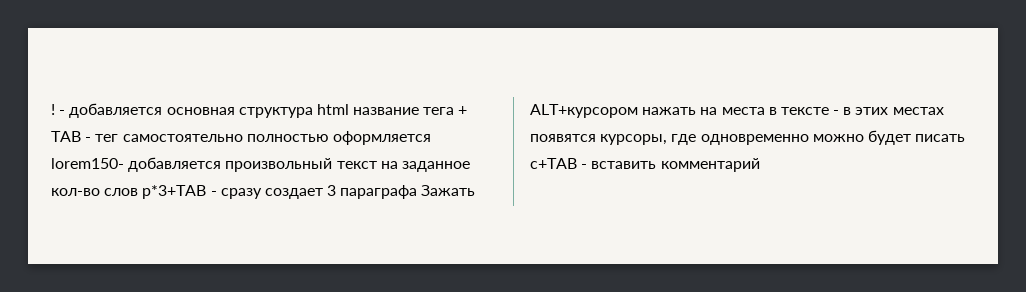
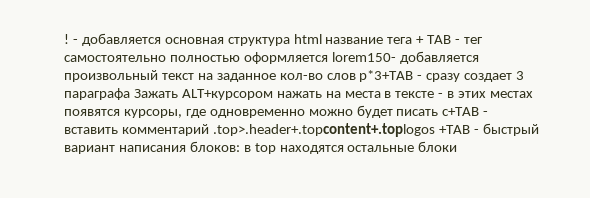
- - добавляется основная структура html название тега + TAB - тег самостоятельно полностью оформляется lorem150- добавляется произвольный текст на заданное кол-во слов p*3+TAB - сразу создает 3 параграфа Зажать ALT+курсором нажать на места в тексте - в этих местах появятся курсоры, где одновременно можно будет писать c+TAB - вставить комментарий
+ - добавляется основная структура html название тега + TAB - тег самостоятельно полностью оформляется lorem150- добавляется произвольный текст на заданное кол-во слов p*3+TAB - сразу создает 3 параграфа Зажать ALT+курсором нажать на места в тексте - в этих местах появятся курсоры, где одновременно можно будет писать c+TAB - вставить комментарий .top>.header+.topcontent+.toplogos +TAB - быстрый вариант написания блоков: в top находятся остальные блоки

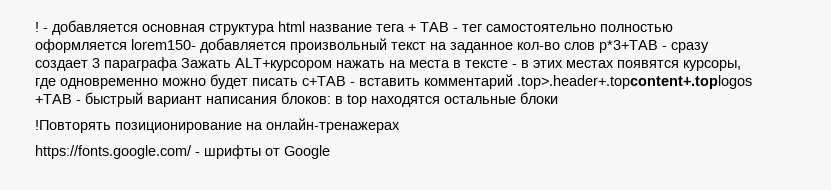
+ !Повторять позиционирование на онлайн-тренажерах
+ https://fonts.google.com/ - шрифты от Google

